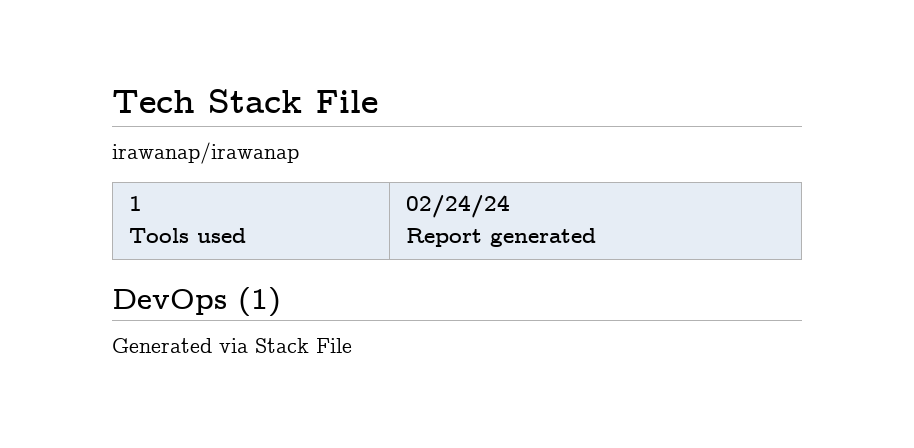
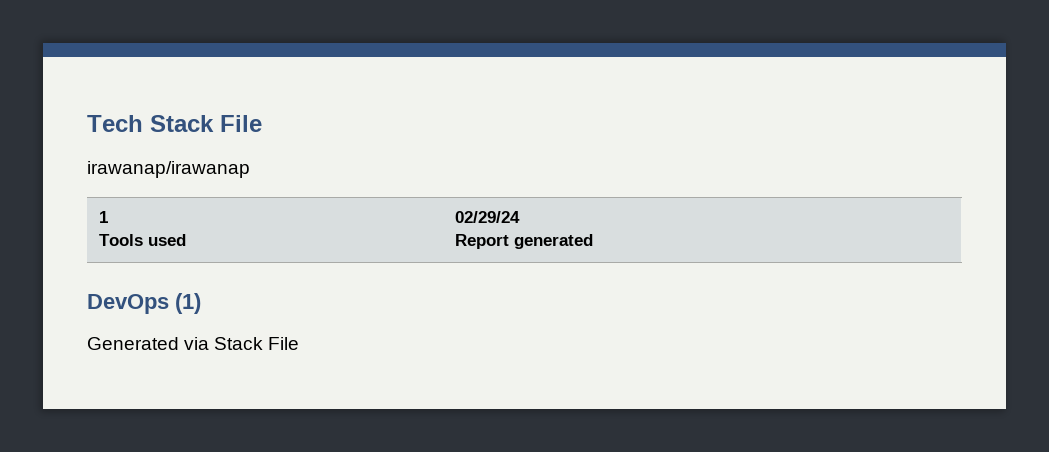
  irawanap/irawanap
  1
- Tools used | 02/24/24
+ Tools used | 02/29/24

